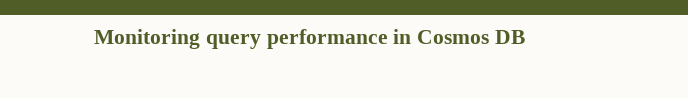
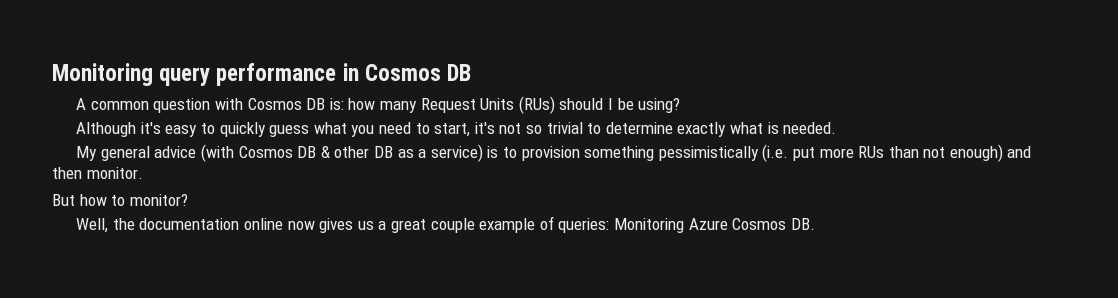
+ A common question with Cosmos DB is: how many Request Units (RUs) should I be using?
+ Although it's easy to quickly guess what you need to start, it's not so trivial to determine exactly what is needed.
+ My general advice (with Cosmos DB & other DB as a service) is to provision something pessimistically (i.e. put more RUs than not enough) and then monitor.
+ But how to monitor?
+ Well, the documentation online now gives us a great couple example of queries: Monitoring Azure Cosmos DB.

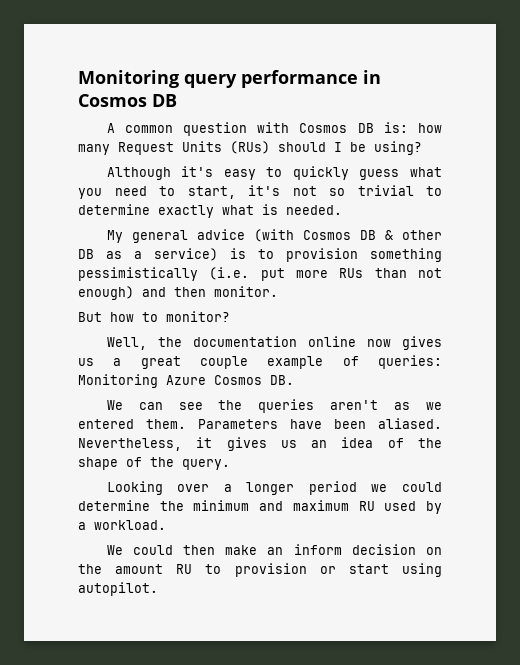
+ We can see the queries aren't as we entered them. Parameters have been aliased. Nevertheless, it gives us an idea of the shape of the query.
+ Looking over a longer period we could determine the minimum and maximum RU used by a workload.
+ We could then make an inform decision on the amount RU to provision or start using autopilot.

